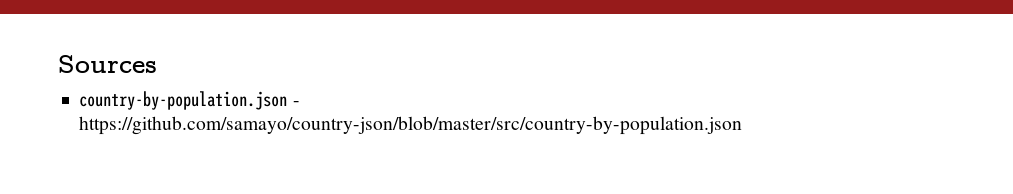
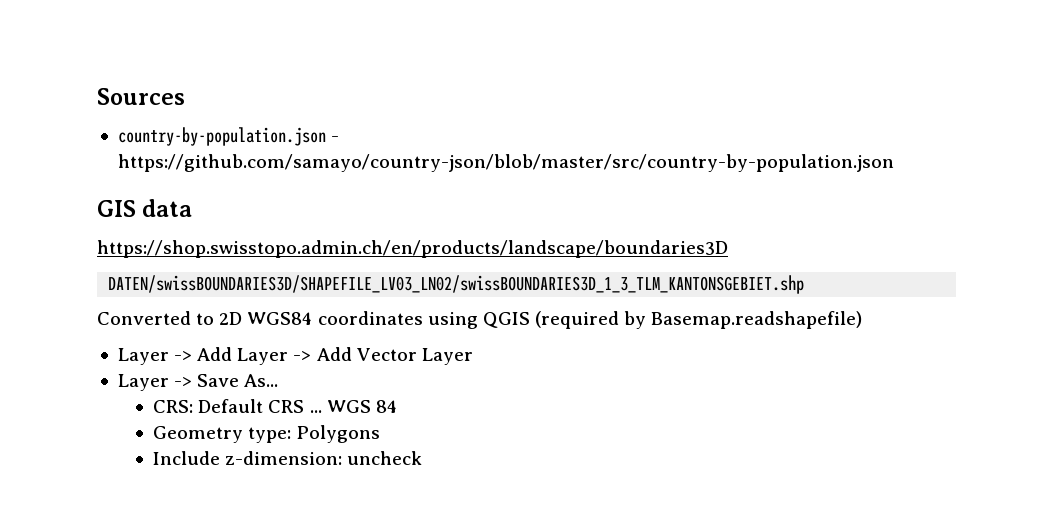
+ GIS data
+ https://shop.swisstopo.admin.ch/en/products/landscape/boundaries3D
+ DATEN/swissBOUNDARIES3D/SHAPEFILE_LV03_LN02/swissBOUNDARIES3D_1_3_TLM_KANTONSGEBIET.shp
+ Converted to 2D WGS84 coordinates using QGIS (required by Basemap.readshapefile)
+ Layer -> Add Layer -> Add Vector Layer
+ Layer -> Save As...
+ CRS: Default CRS ... WGS 84
+ Geometry type: Polygons
+ Include z-dimension: uncheck

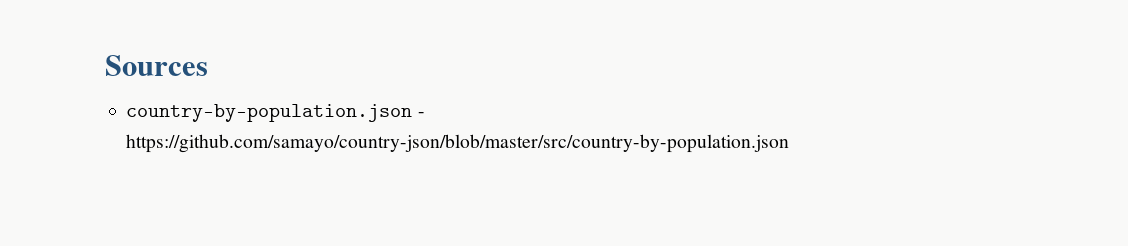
- GIS data
- https://shop.swisstopo.admin.ch/en/products/landscape/boundaries3D
- DATEN/swissBOUNDARIES3D/SHAPEFILE_LV03_LN02/swissBOUNDARIES3D_1_3_TLM_KANTONSGEBIET.shp
- Converted to 2D WGS84 coordinates using QGIS (required by Basemap.readshapefile)
- Layer -> Add Layer -> Add Vector Layer
- Layer -> Save As...
- CRS: Default CRS ... WGS 84
- Geometry type: Polygons
- Include z-dimension: uncheck

